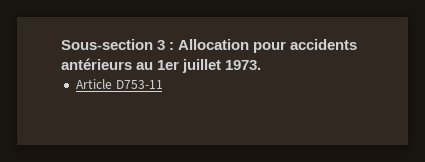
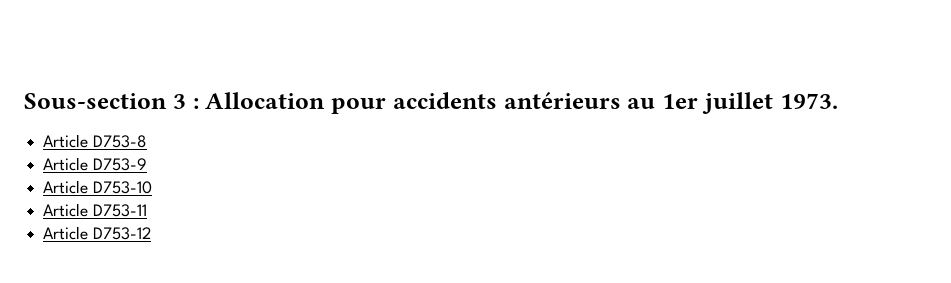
+ Article D753-8
+ Article D753-9
+ Article D753-10
+ Article D753-12

